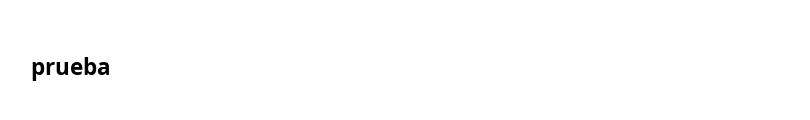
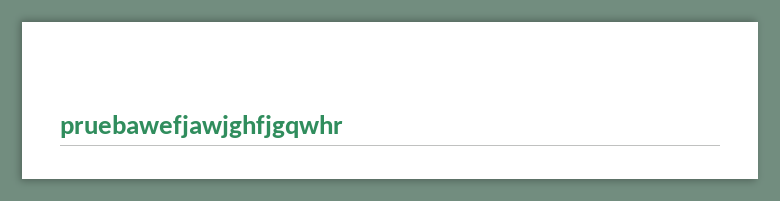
- prueba
+ pruebawefjawjghfjgqwhr

